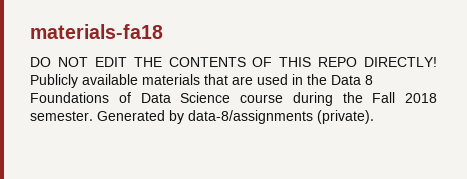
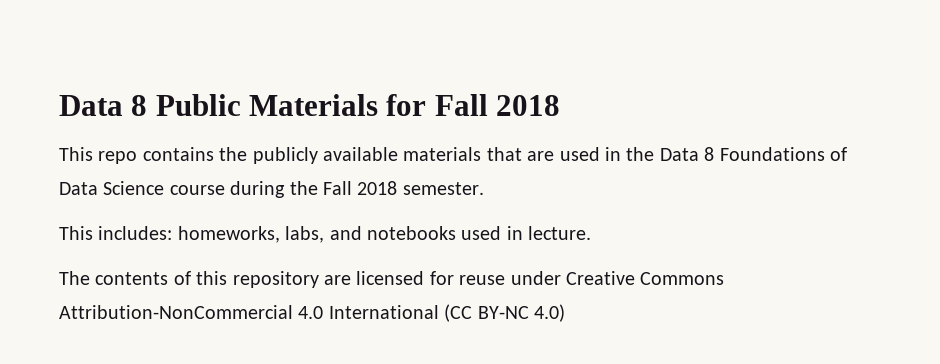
- materials-fa18
- DO NOT EDIT THE CONTENTS OF THIS REPO DIRECTLY! Publicly available materials that are used in the Data 8 Foundations of Data Science course during the Fall 2018 semester. Generated by data-8/assignments (private).
+ Data 8 Public Materials for Fall 2018
+ This repo contains the publicly available materials that are used in the Data 8 Foundations of Data Science course during the Fall 2018 semester.
+ This includes: homeworks, labs, and notebooks used in lecture.
+ The contents of this repository are licensed for reuse under Creative Commons Attribution-NonCommercial 4.0 International (CC BY-NC 4.0)

